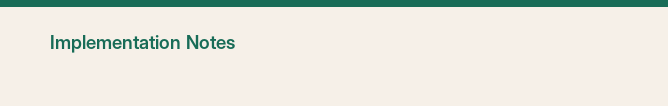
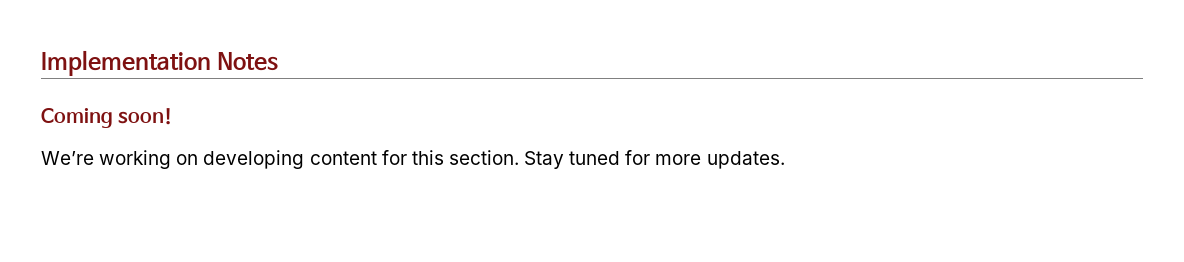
+ Coming soon!
+ We’re working on developing content for this section. Stay tuned for more updates.

